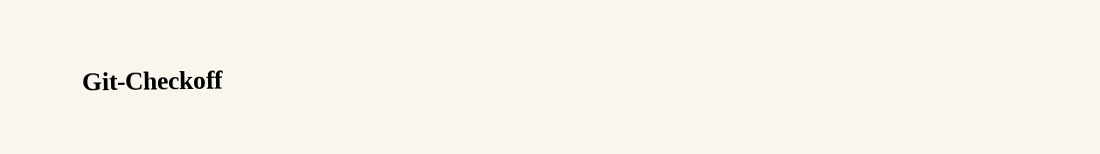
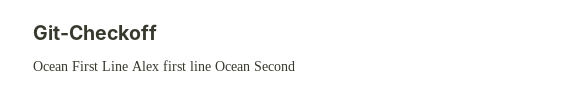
+ Ocean First Line Alex first line Ocean Second

